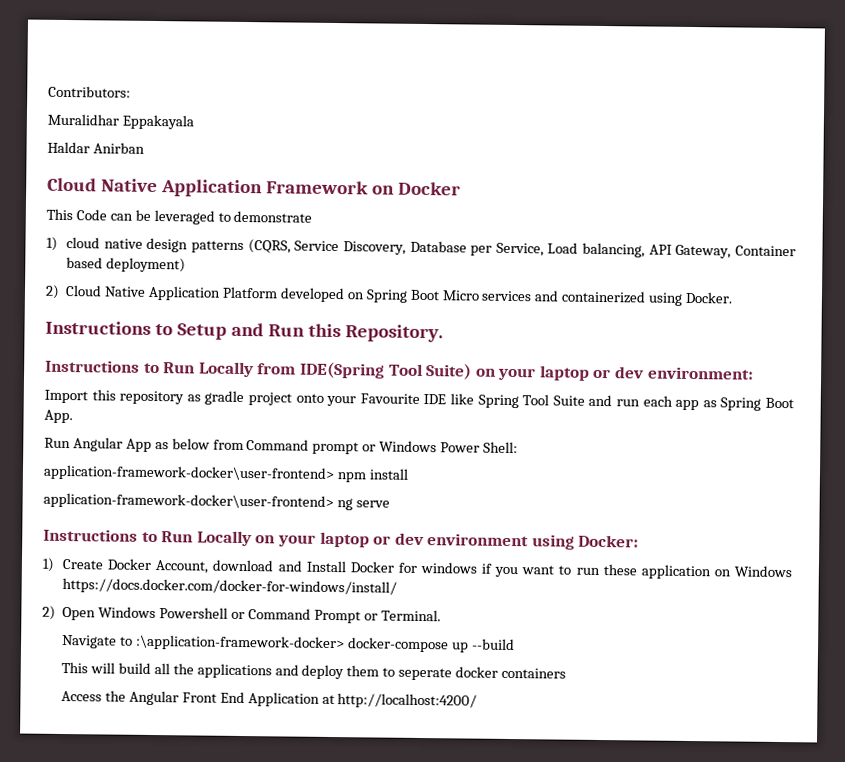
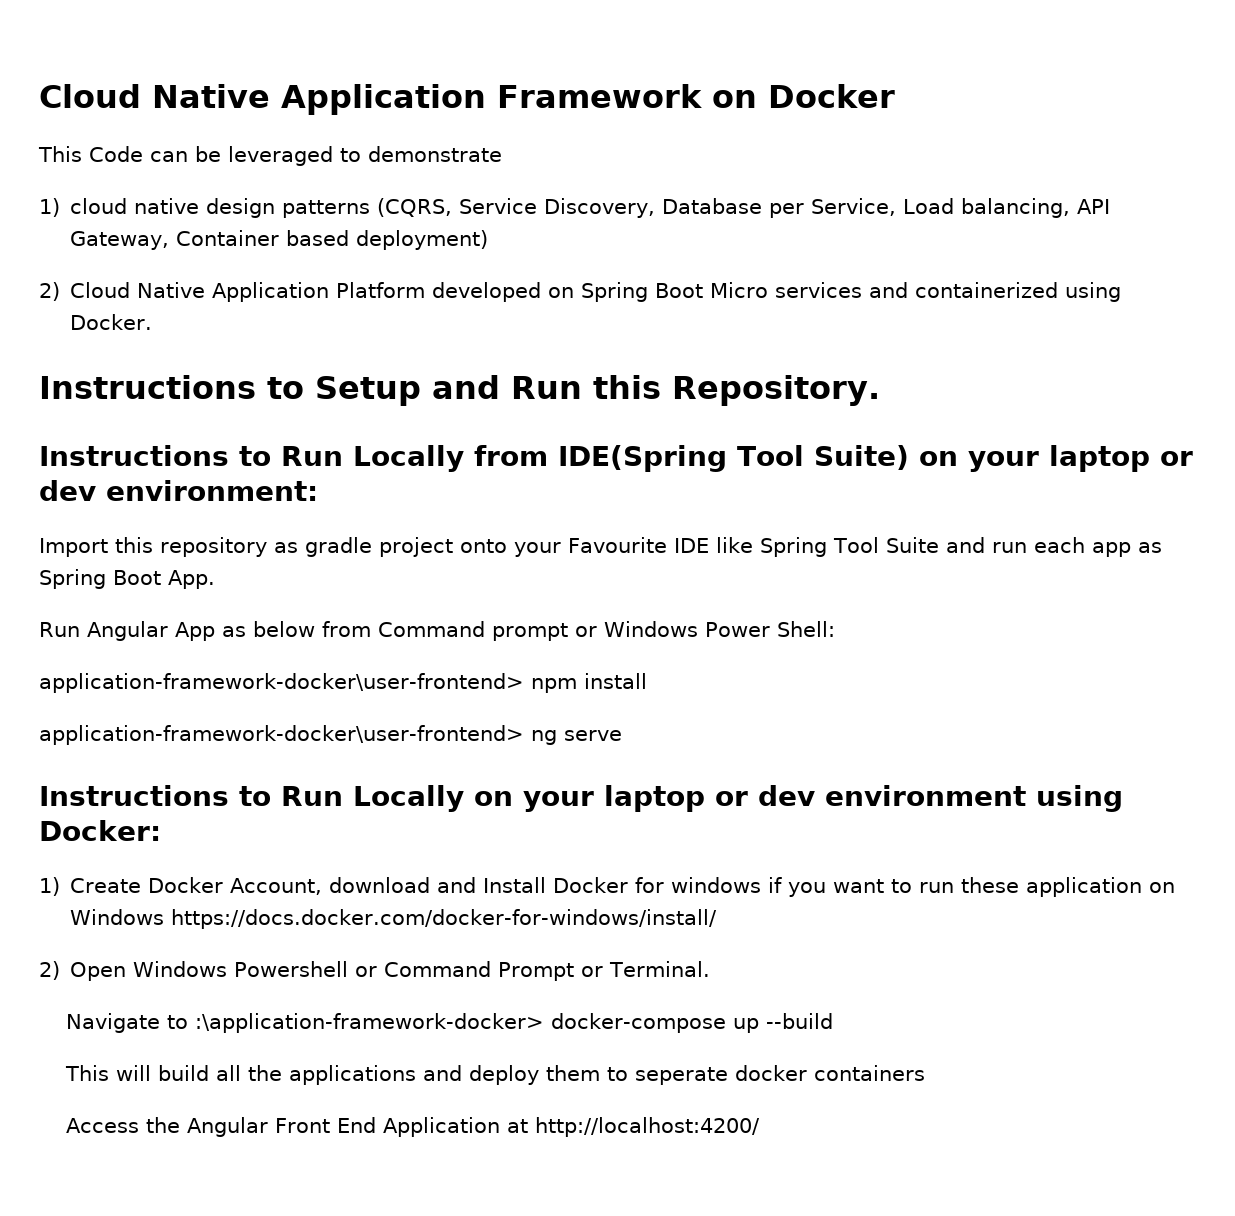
- Contributors:
- Muralidhar Eppakayala
- Haldar Anirban

